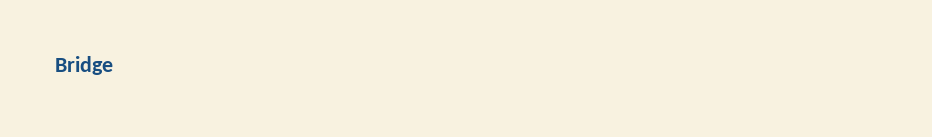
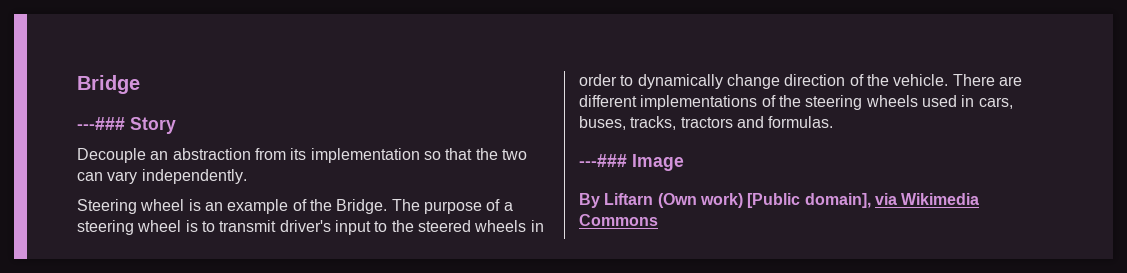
+ ---### Story
+ Decouple an abstraction from its implementation so that the two can vary independently.
+ Steering wheel is an example of the Bridge. The purpose of a steering wheel is to transmit driver's input to the steered wheels in order to dynamically change direction of the vehicle. There are different implementations of the steering wheels used in cars, buses, tracks, tractors and formulas.
+ ---### Image
+ By Liftarn (Own work) [Public domain], via Wikimedia Commons

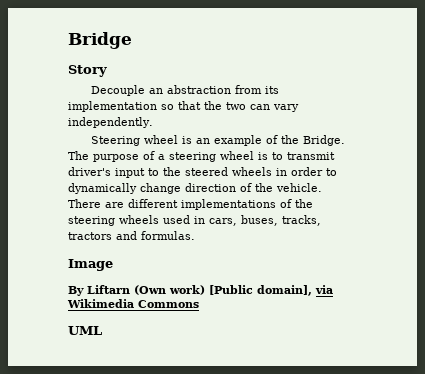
- ---### Story
+ Story
- ---### Image
+ Image
+ UML

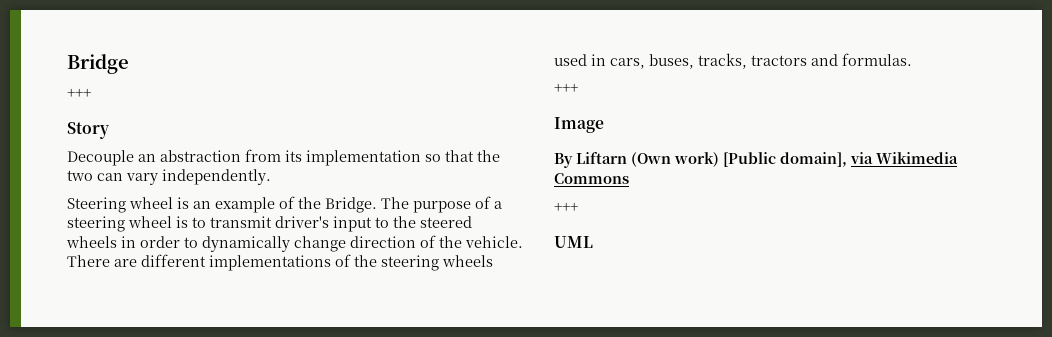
  Bridge
+ +++
  There are different implementations of the steering wheels used in cars, buses, tracks, tractors and formulas.
+ +++
  By Liftarn (Own work) [Public domain], via Wikimedia Commons
+ +++

